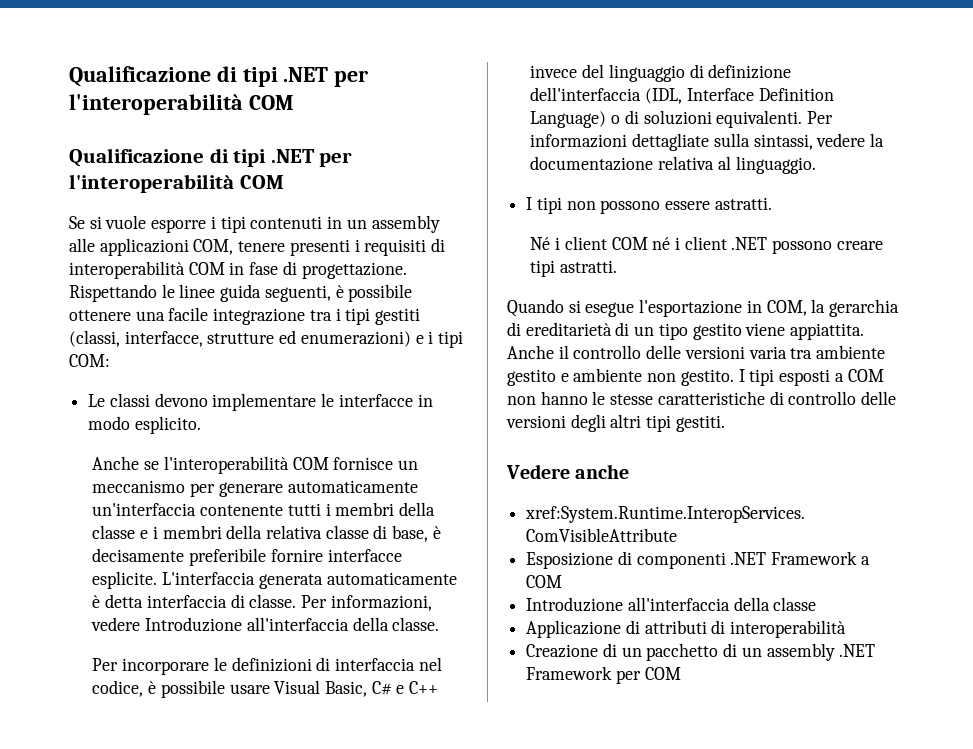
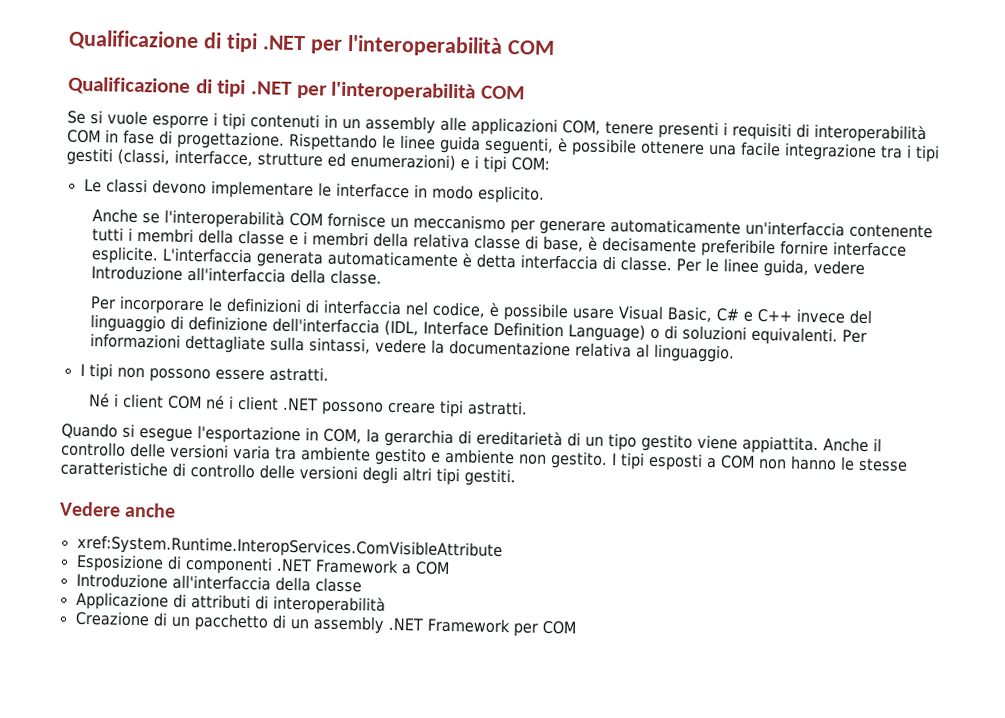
- Per informazioni, vedere Introduzione all'interfaccia della classe.
+ Per le linee guida, vedere Introduzione all'interfaccia della classe.

